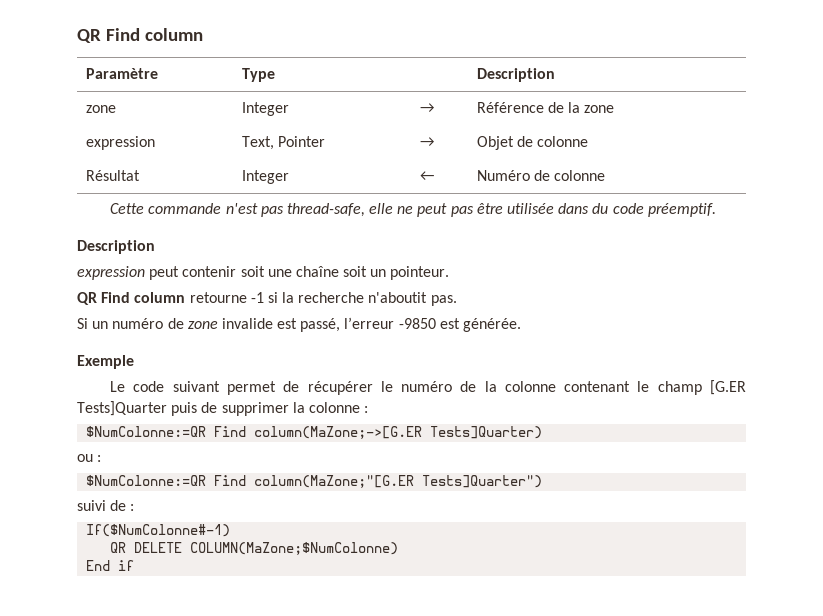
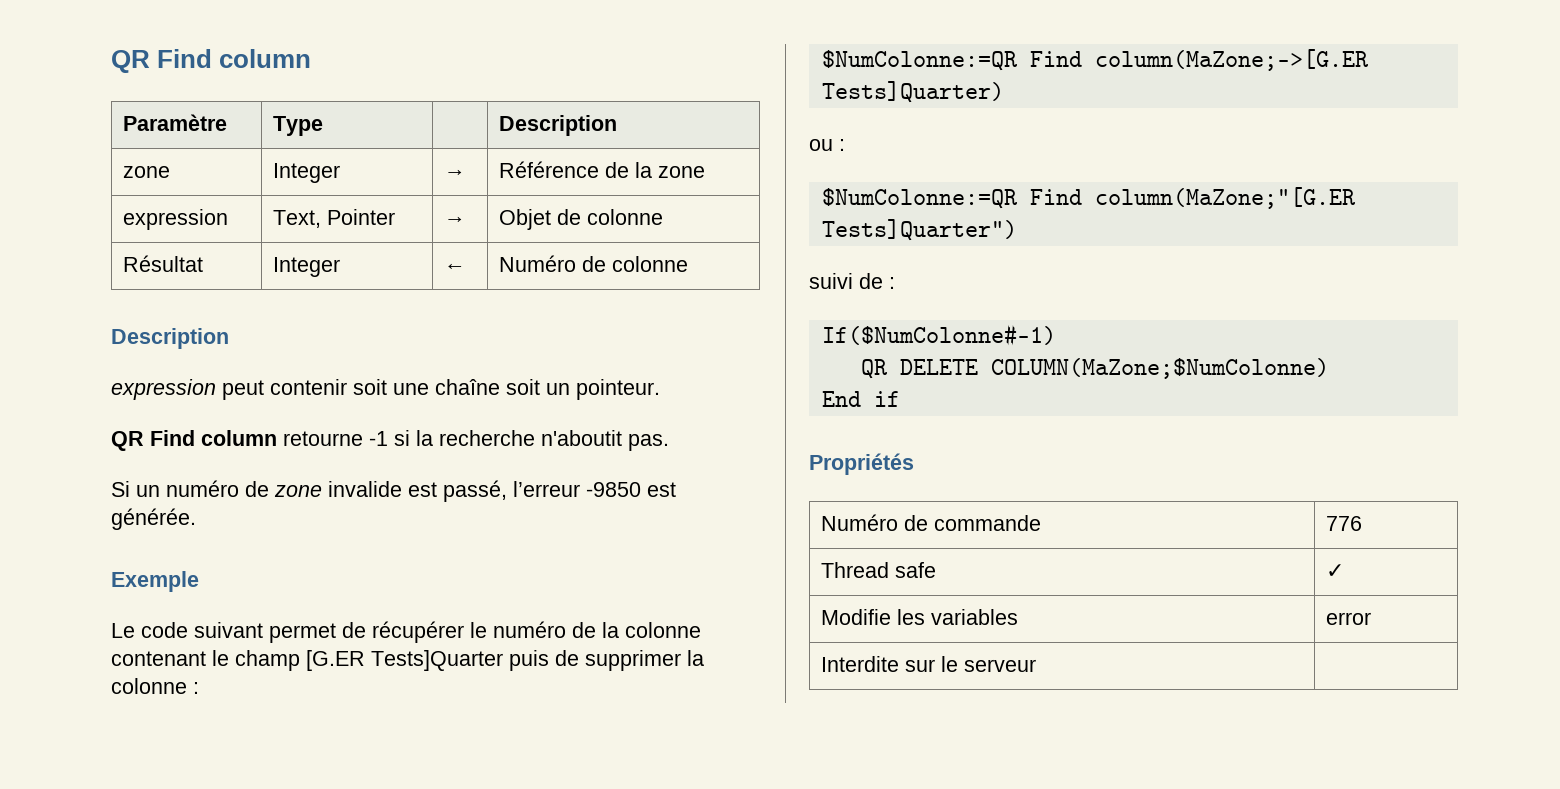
- Cette commande n'est pas thread-safe, elle ne peut pas être utilisée dans du code préemptif.
+ Propriétés
+ Numéro de commande | 776
+ Thread safe | ✓
+ Modifie les variables | error
+ Interdite sur le serveur |

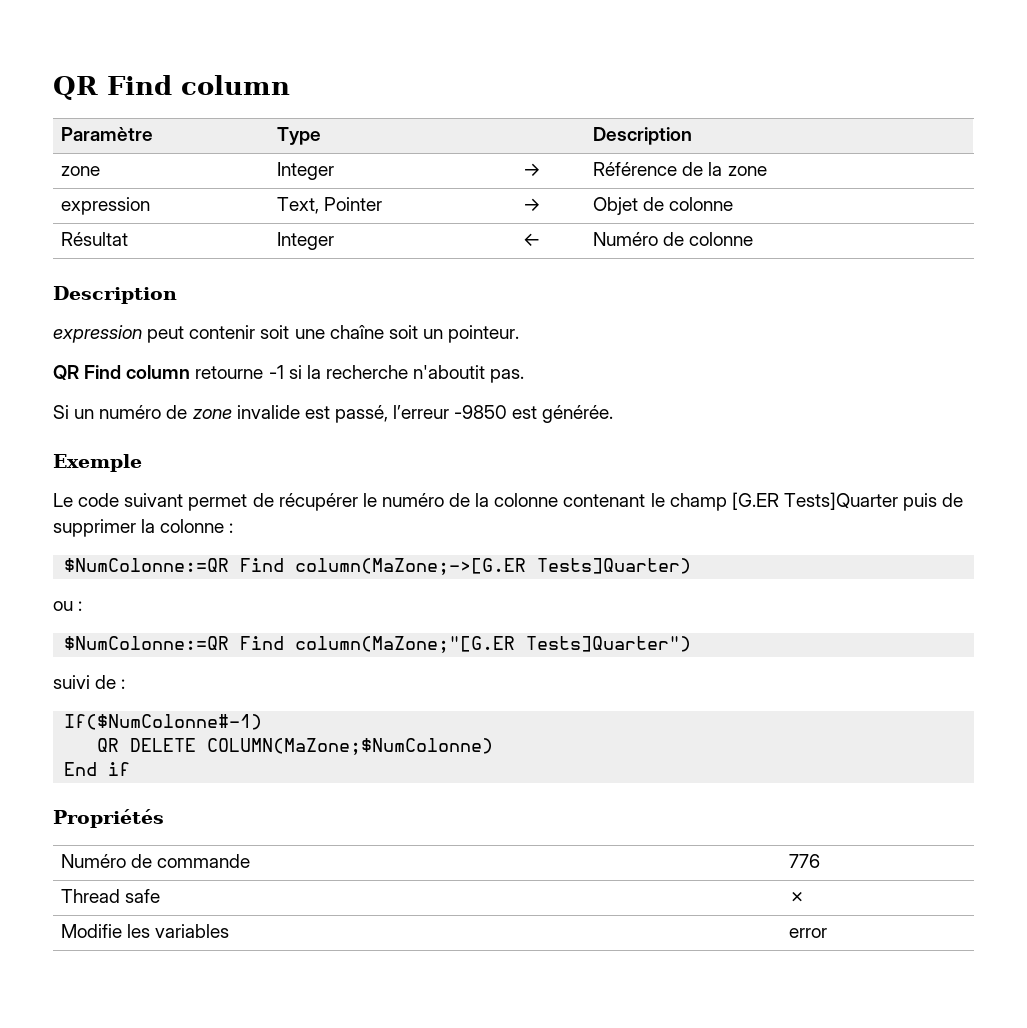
- Thread safe | ✓
+ Thread safe | ✗
- Interdite sur le serveur |

